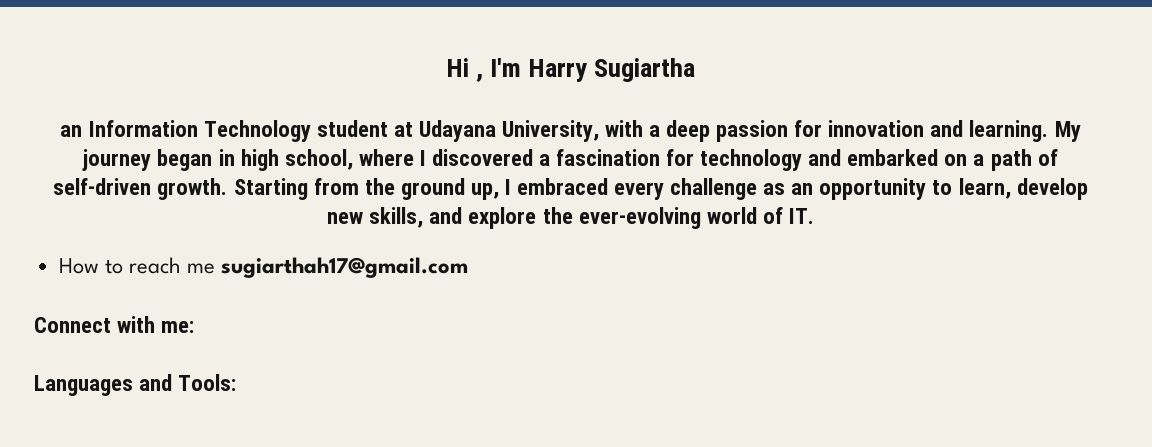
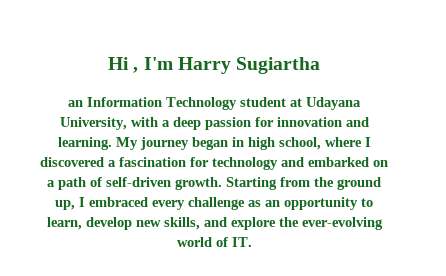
- How to reach me sugiarthah17@gmail.com
- Connect with me:
- Languages and Tools:

